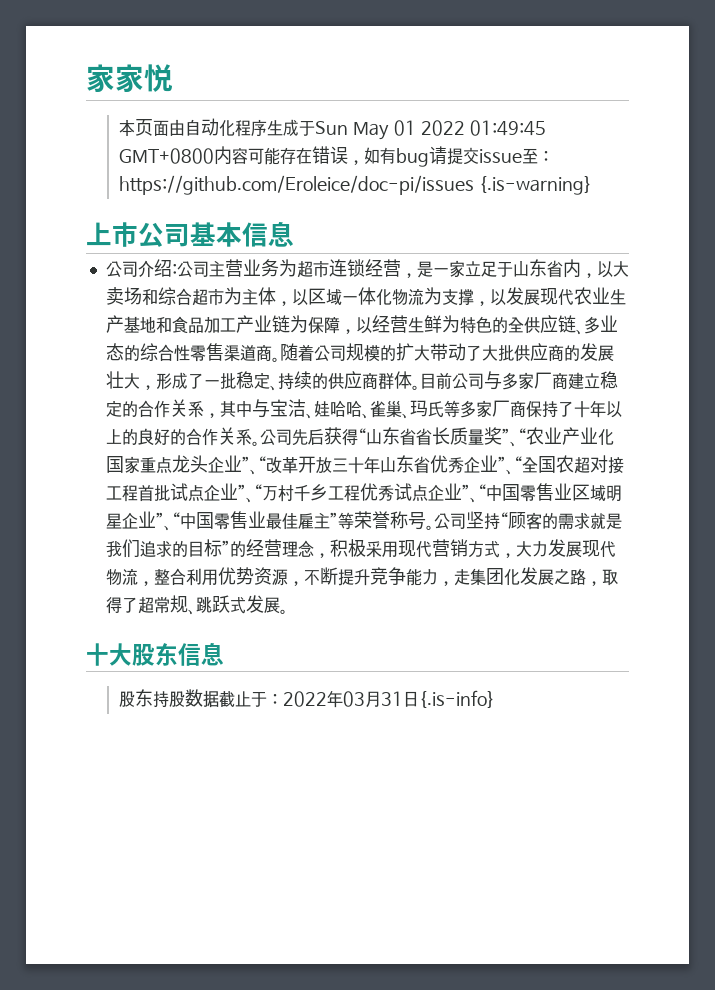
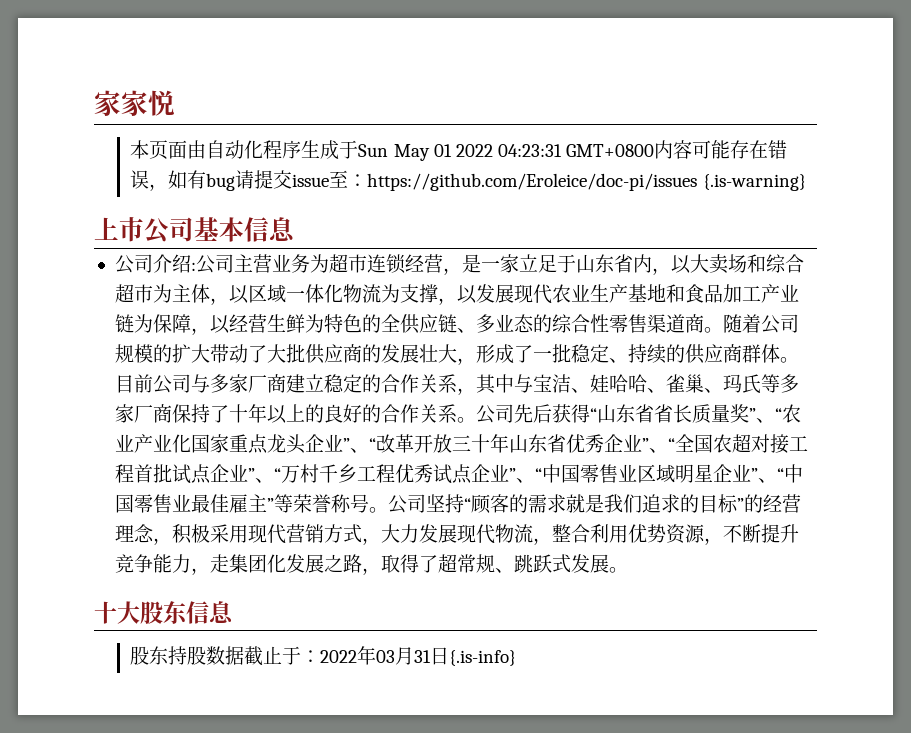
- 本页面由自动化程序生成于Sun May 01 2022 01:49:45 GMT+0800内容可能存在错误，如有bug请提交issue至：https://github.com/Eroleice/doc-pi/issues {.is-warning}
+ 本页面由自动化程序生成于Sun May 01 2022 04:23:31 GMT+0800内容可能存在错误，如有bug请提交issue至：https://github.com/Eroleice/doc-pi/issues {.is-warning}

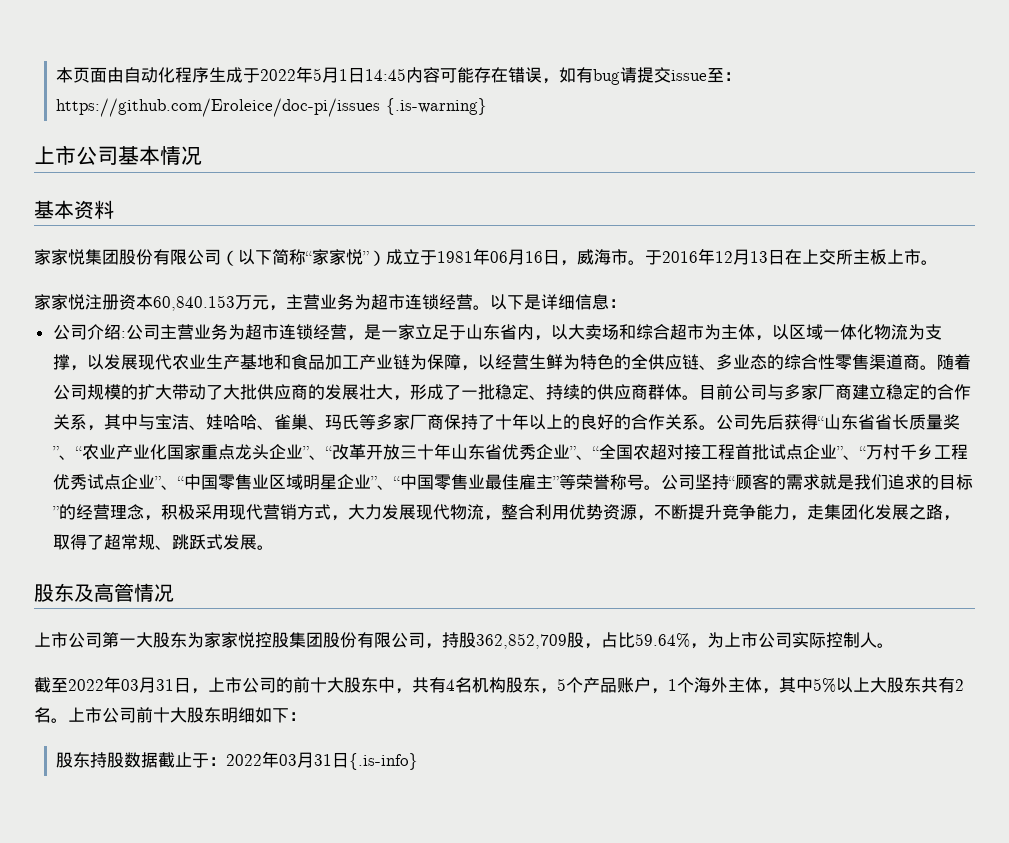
- 家家悦
- 本页面由自动化程序生成于Sun May 01 2022 04:23:31 GMT+0800内容可能存在错误，如有bug请提交issue至：https://github.com/Eroleice/doc-pi/issues {.is-warning}
+ 本页面由自动化程序生成于2022年5月1日14:45内容可能存在错误，如有bug请提交issue至：https://github.com/Eroleice/doc-pi/issues {.is-warning}
- 上市公司基本信息
+ 上市公司基本情况
+ 基本资料
+ 家家悦集团股份有限公司（以下简称“家家悦”）成立于1981年06月16日，威海市。于2016年12月13日在上交所主板上市。
+ 家家悦注册资本60,840.153万元，主营业务为超市连锁经营。以下是详细信息：
- 十大股东信息
+ 股东及高管情况
+ 上市公司第一大股东为家家悦控股集团股份有限公司，持股362,852,709股，占比59.64%，为上市公司实际控制人。
+ 截至2022年03月31日，上市公司的前十大股东中，共有4名机构股东，5个产品账户，1个海外主体，其中5%以上大股东共有2名。上市公司前十大股东明细如下：

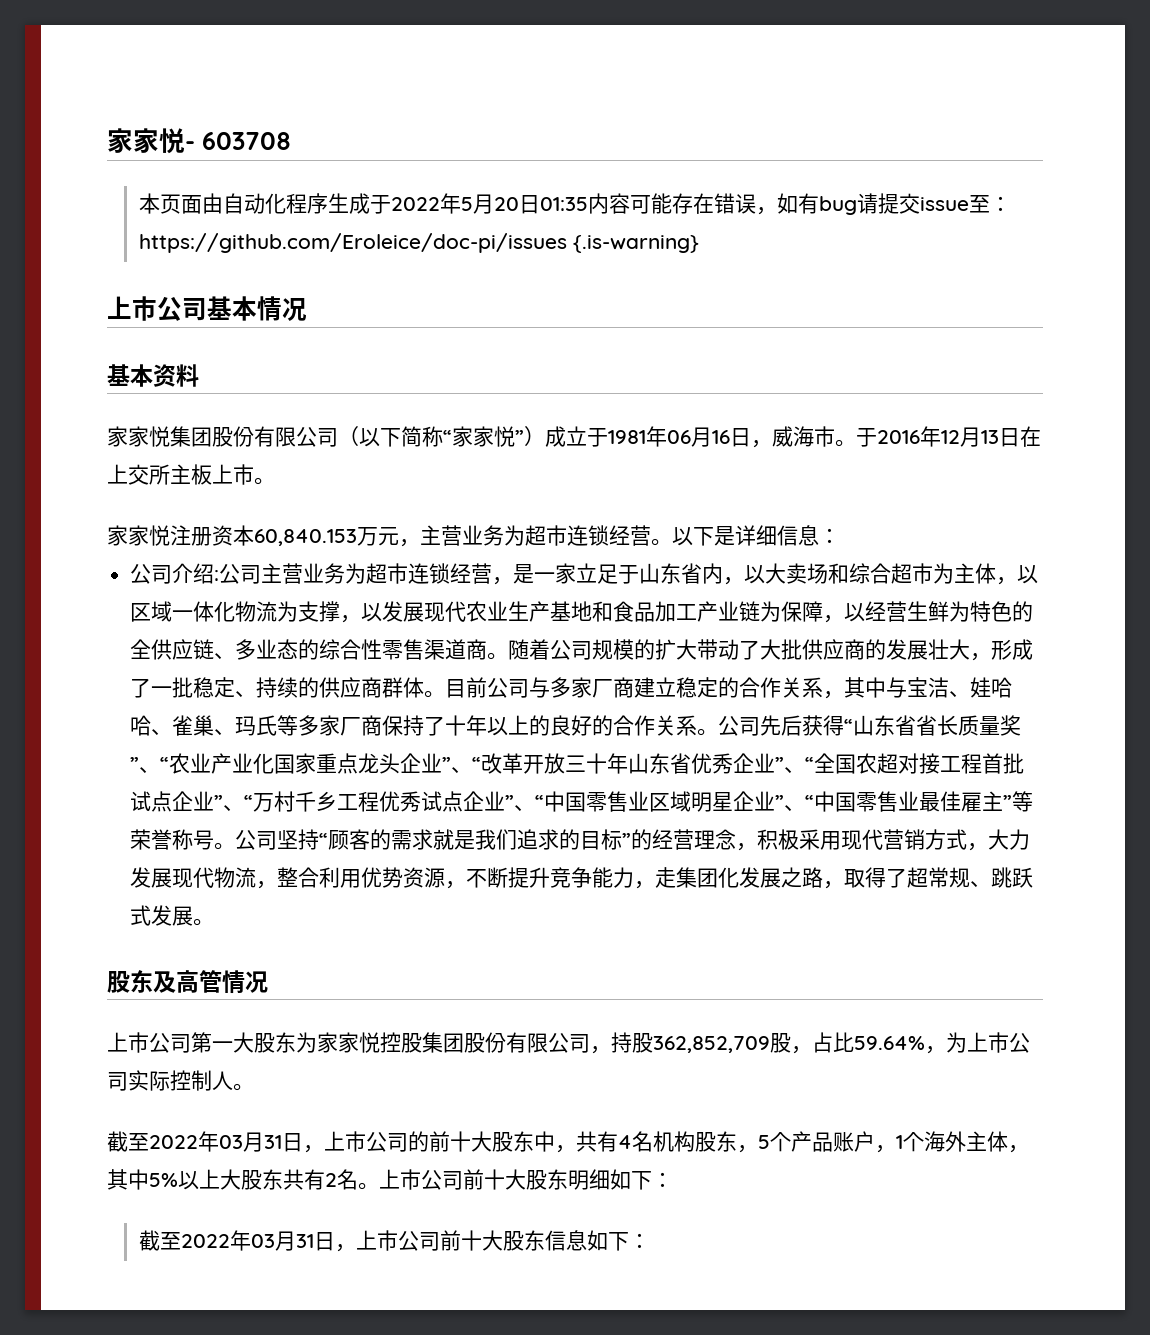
+ 家家悦- 603708
- 本页面由自动化程序生成于2022年5月1日14:45内容可能存在错误，如有bug请提交issue至：https://github.com/Eroleice/doc-pi/issues {.is-warning}
+ 本页面由自动化程序生成于2022年5月20日01:35内容可能存在错误，如有bug请提交issue至：https://github.com/Eroleice/doc-pi/issues {.is-warning}
- 股东持股数据截止于：2022年03月31日{.is-info}
+ 截至2022年03月31日，上市公司前十大股东信息如下：

